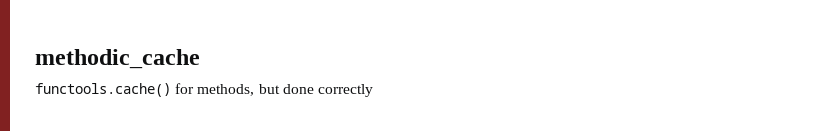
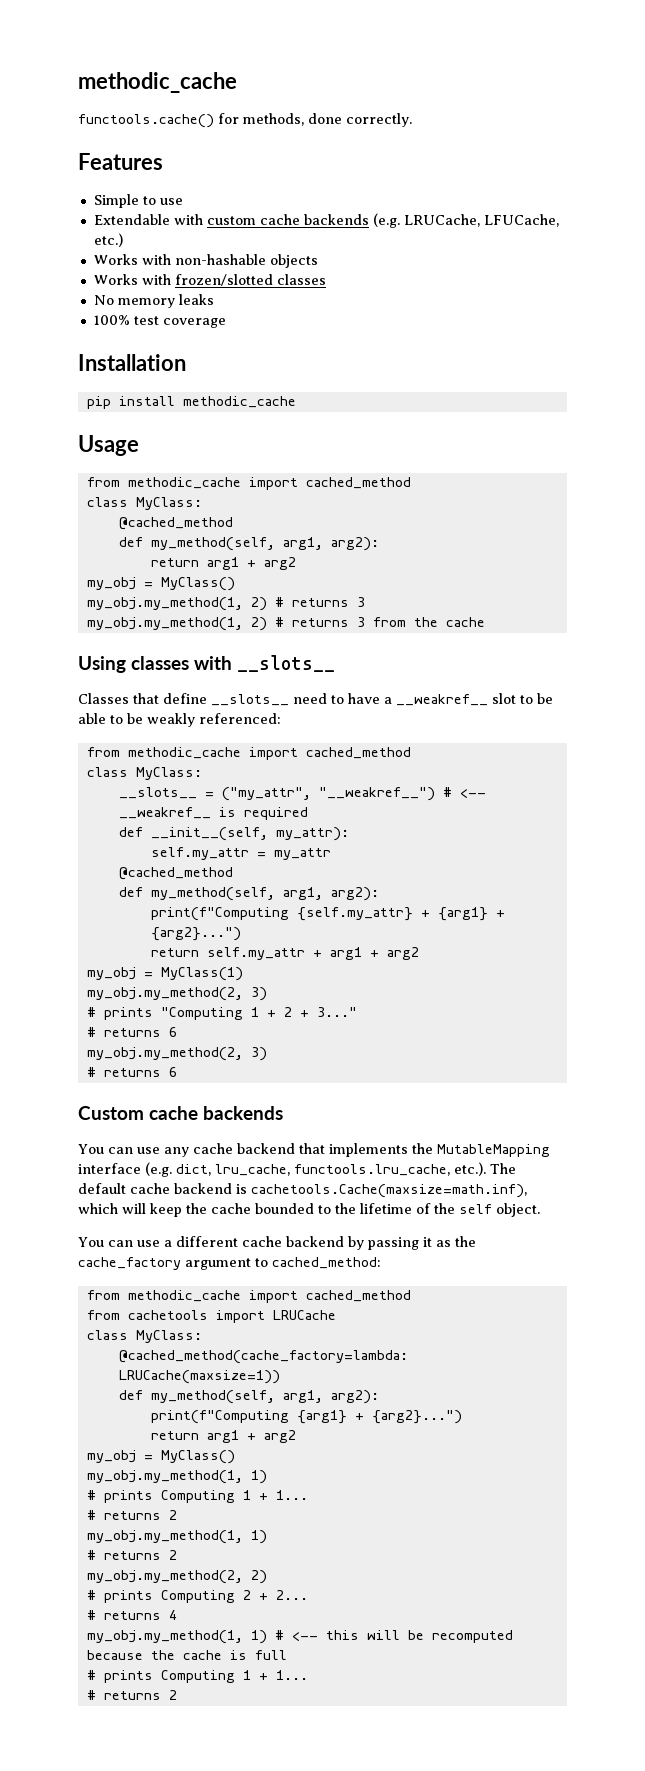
- functools.cache() for methods, but done correctly
+ functools.cache() for methods, done correctly.
+ Features
+ Simple to use
+ Extendable with custom cache backends (e.g. LRUCache, LFUCache, etc.)
+ Works with non-hashable objects
+ Works with frozen/slotted classes
+ No memory leaks
+ 100% test coverage
+ Installation
+ pip install methodic_cache
+ Usage
+ from methodic_cache import cached_method
+ class MyClass:
+ @cached_method
+ def my_method(self, arg1, arg2):
+ return arg1 + arg2
+ my_obj = MyClass()
+ my_obj.my_method(1, 2) # returns 3
+ my_obj.my_method(1, 2) # returns 3 from the cache
+ Using classes with __slots__
+ Classes that define __slots__ need to have a __weakref__ slot to be able to be weakly referenced:
+ from methodic_cache import cached_method
+ class MyClass:
+ __slots__ = ("my_attr", "__weakref__") # <-- __weakref__ is required
+ def __init__(self, my_attr):
+ self.my_attr = my_attr
+ @cached_method
+ def my_method(self, arg1, arg2):
+ print(f"Computing {self.my_attr} + {arg1} + {arg2}...")
+ return self.my_attr + arg1 + arg2
+ my_obj = MyClass(1)
+ my_obj.my_method(2, 3)
+ # prints "Computing 1 + 2 + 3..."
+ # returns 6
+ my_obj.my_method(2, 3)
+ # returns 6
+ Custom cache backends
+ You can use any cache backend that implements the MutableMapping interface (e.g. dict, lru_cache, functools.lru_cache, etc.). The default cache backend is cachetools.Cache(maxsize=math.inf), which will keep the cache bounded to the lifetime of the self object.
+ You can use a different cache backend by passing it as the cache_factory argument to cached_method:
+ from methodic_cache import cached_method
+ from cachetools import LRUCache
+ class MyClass:
+ @cached_method(cache_factory=lambda: LRUCache(maxsize=1))
+ def my_method(self, arg1, arg2):
+ print(f"Computing {arg1} + {arg2}...")
+ return arg1 + arg2
+ my_obj = MyClass()
+ my_obj.my_method(1, 1)
+ # prints Computing 1 + 1...
+ # returns 2
+ my_obj.my_method(1, 1)
+ # returns 2
+ my_obj.my_method(2, 2)
+ # prints Computing 2 + 2...
+ # returns 4
+ my_obj.my_method(1, 1) # <-- this will be recomputed because the cache is full
+ # prints Computing 1 + 1...
+ # returns 2

